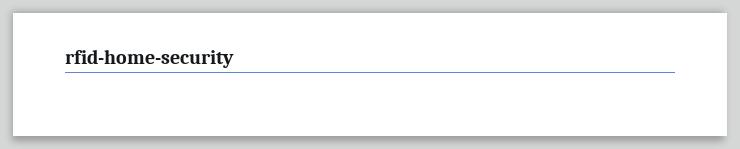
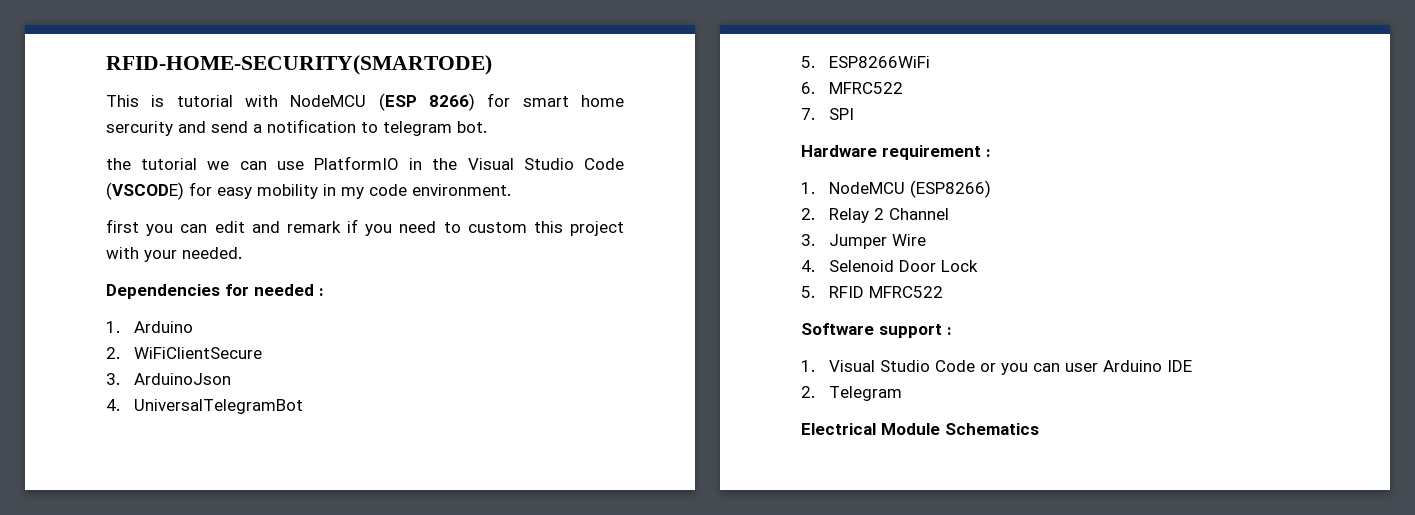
- rfid-home-security
+ RFID-HOME-SECURITY(SMARTODE)
+ This is tutorial with NodeMCU (ESP 8266) for smart home sercurity and send a notification to telegram bot.
+ the tutorial we can use PlatformIO in the Visual Studio Code (VSCODE) for easy mobility in my code environment.
+ first you can edit and remark if you need to custom this project with your needed.
+ Dependencies for needed :
+ 1. Arduino
+ 2. WiFiClientSecure
+ 3. ArduinoJson
+ 4. UniversalTelegramBot
+ 5. ESP8266WiFi
+ 6. MFRC522
+ 7. SPI
+ Hardware requirement :
+ 1. NodeMCU (ESP8266)
+ 2. Relay 2 Channel
+ 3. Jumper Wire
+ 4. Selenoid Door Lock
+ 5. RFID MFRC522
+ Software support :
+ 1. Visual Studio Code or you can user Arduino IDE
+ 2. Telegram
+ Electrical Module Schematics

